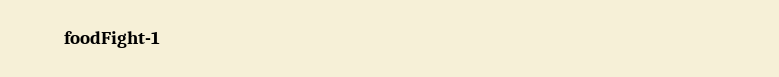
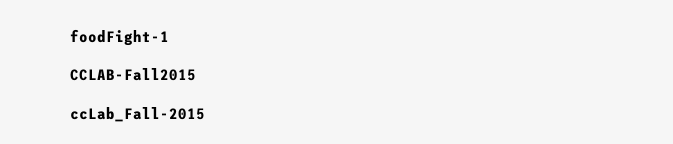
+ CCLAB-Fall2015
+ ccLab_Fall-2015

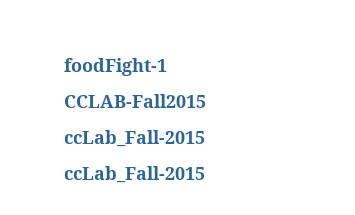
  CCLAB-Fall2015
+ ccLab_Fall-2015

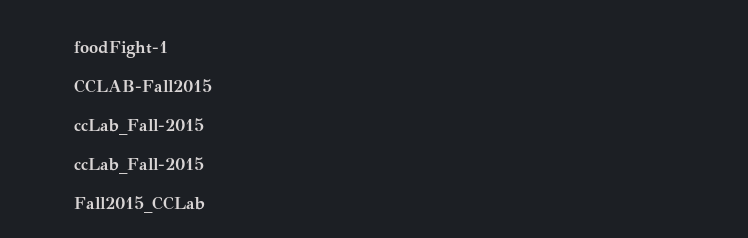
+ Fall2015_CCLab

